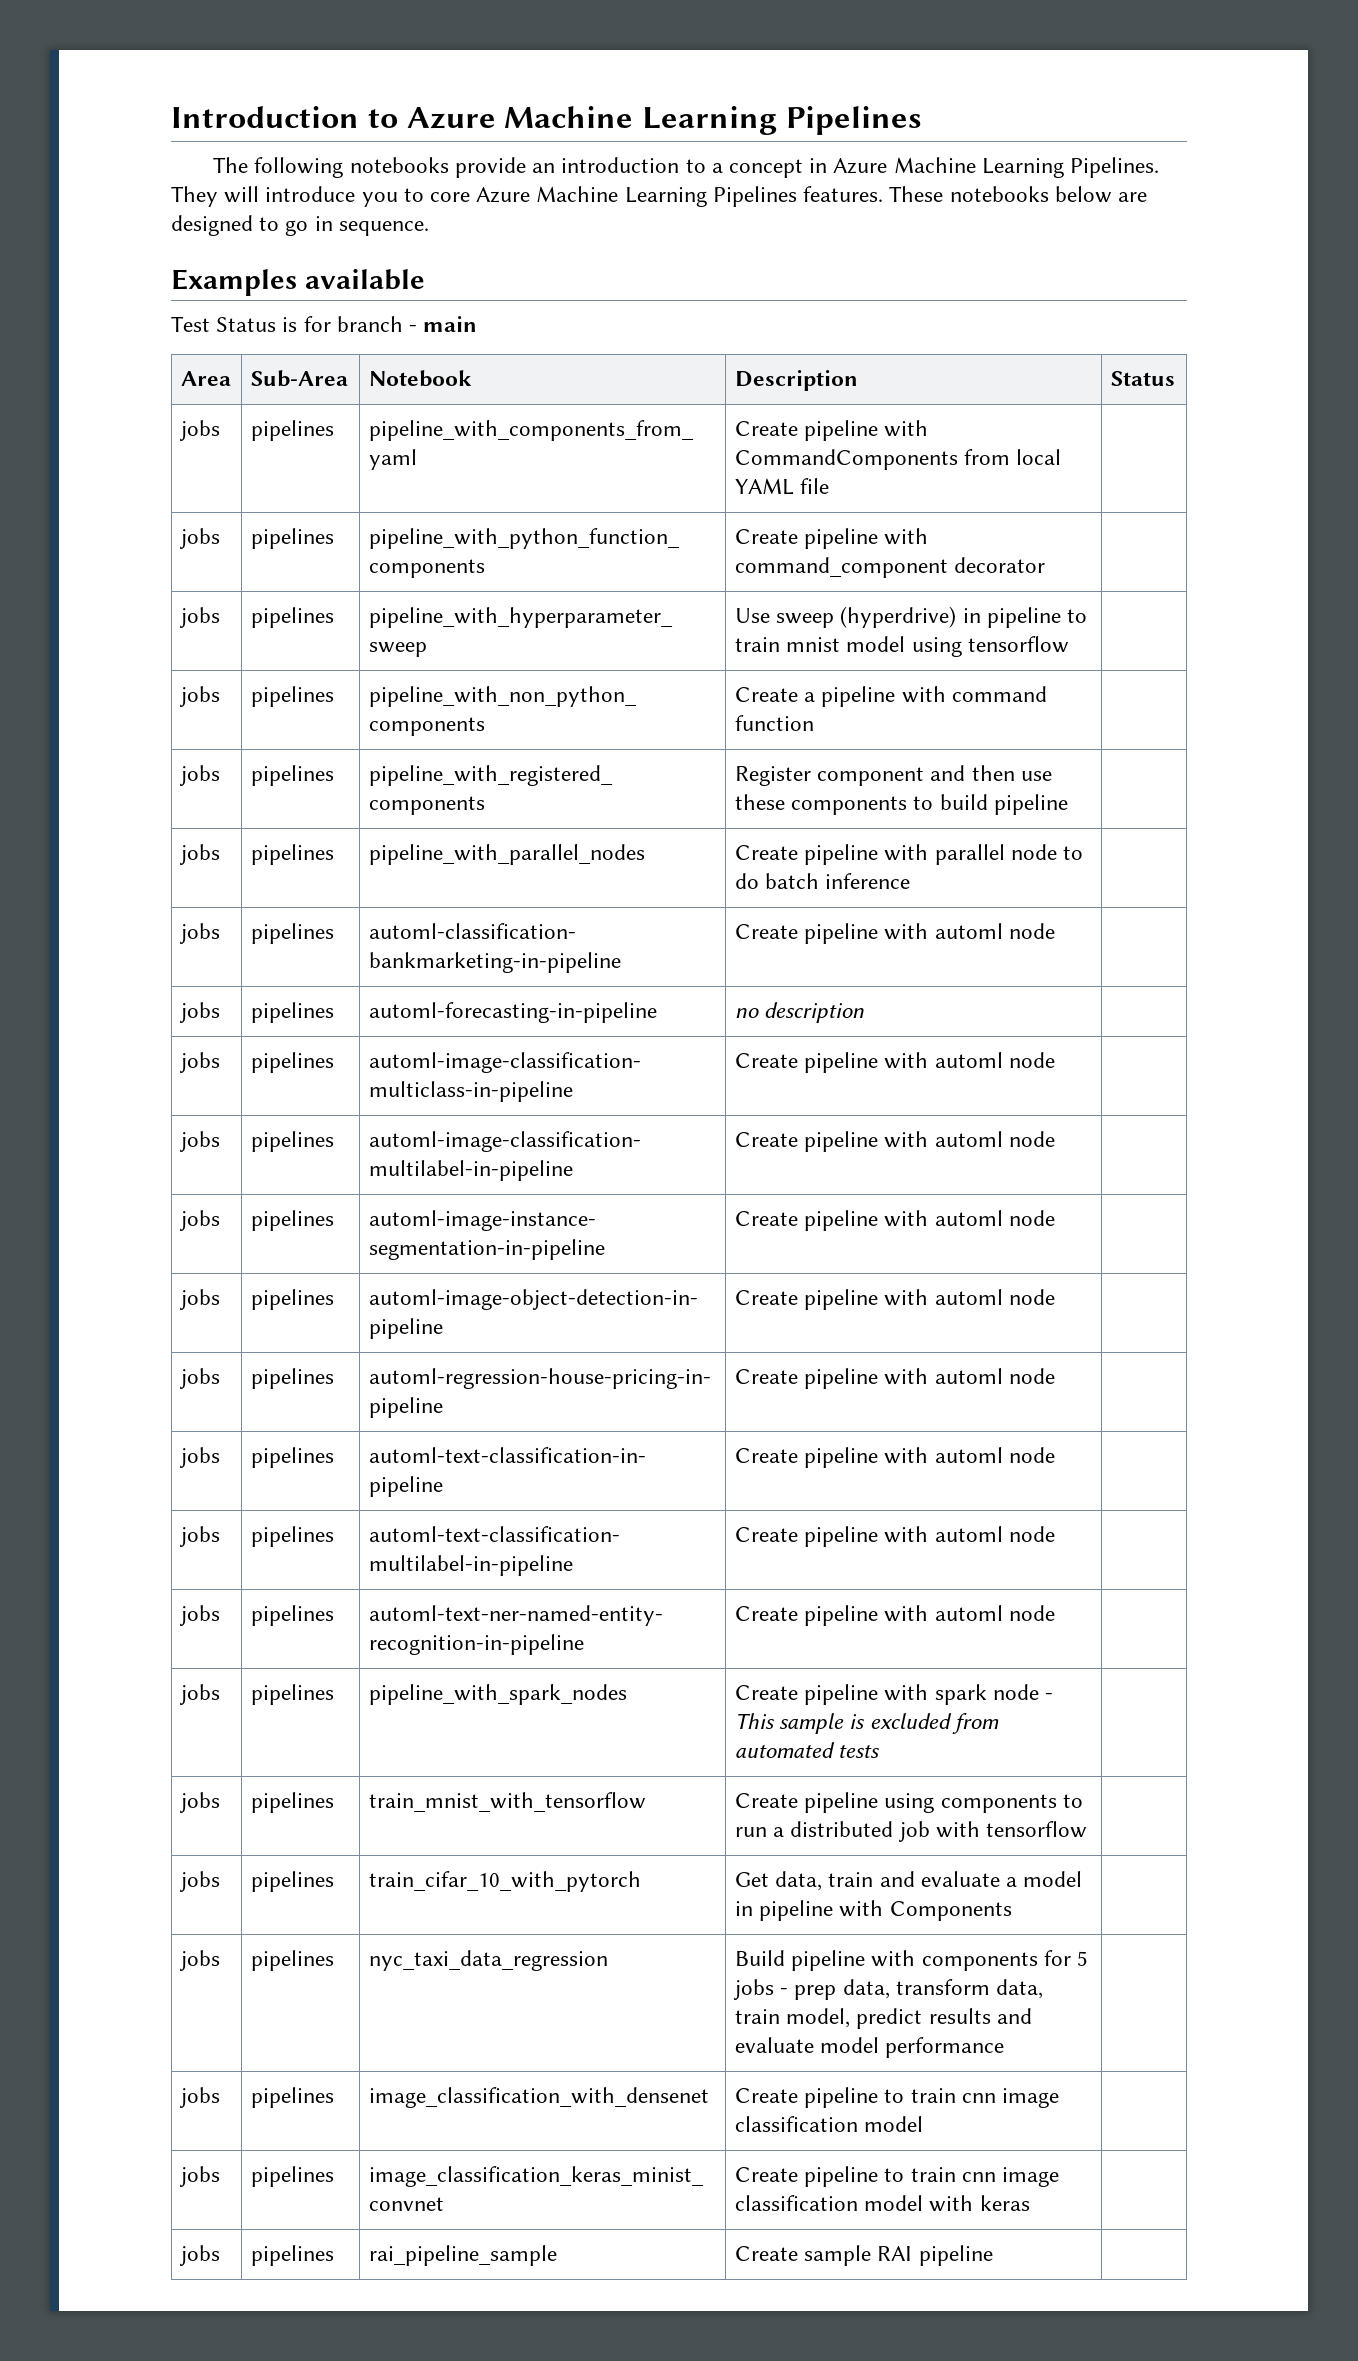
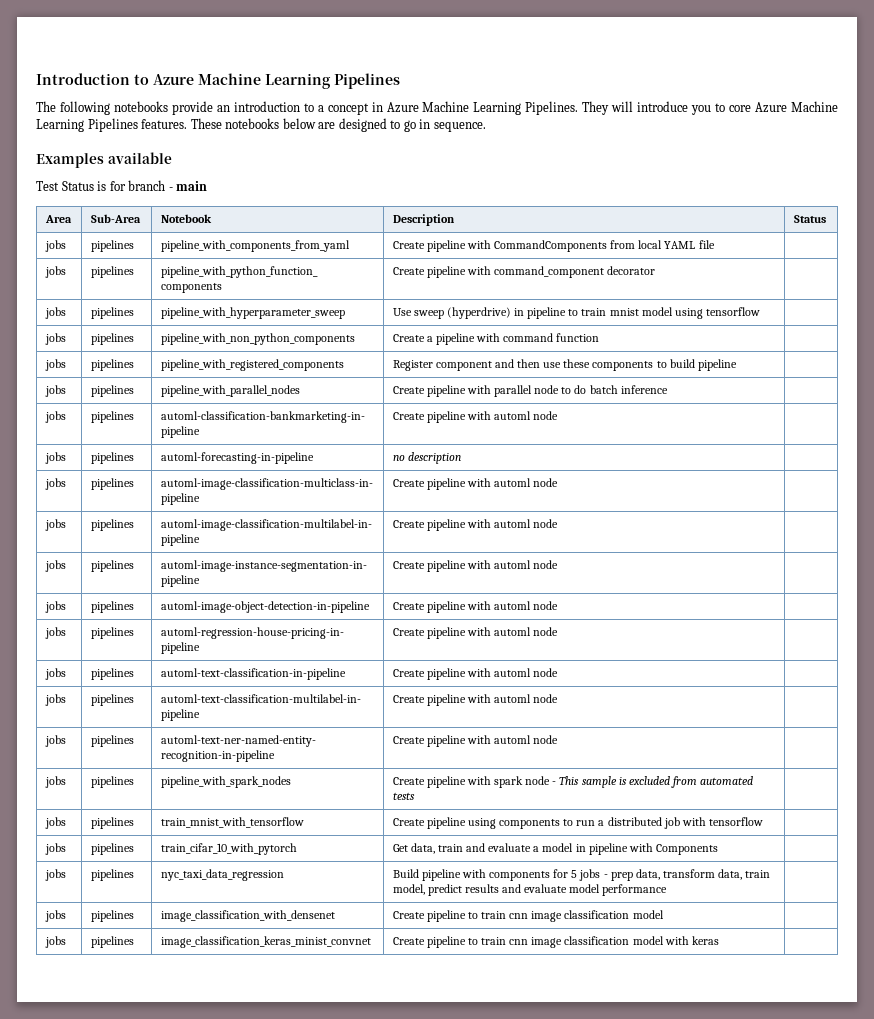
- jobs | pipelines | rai_pipeline_sample | Create sample RAI pipeline |

